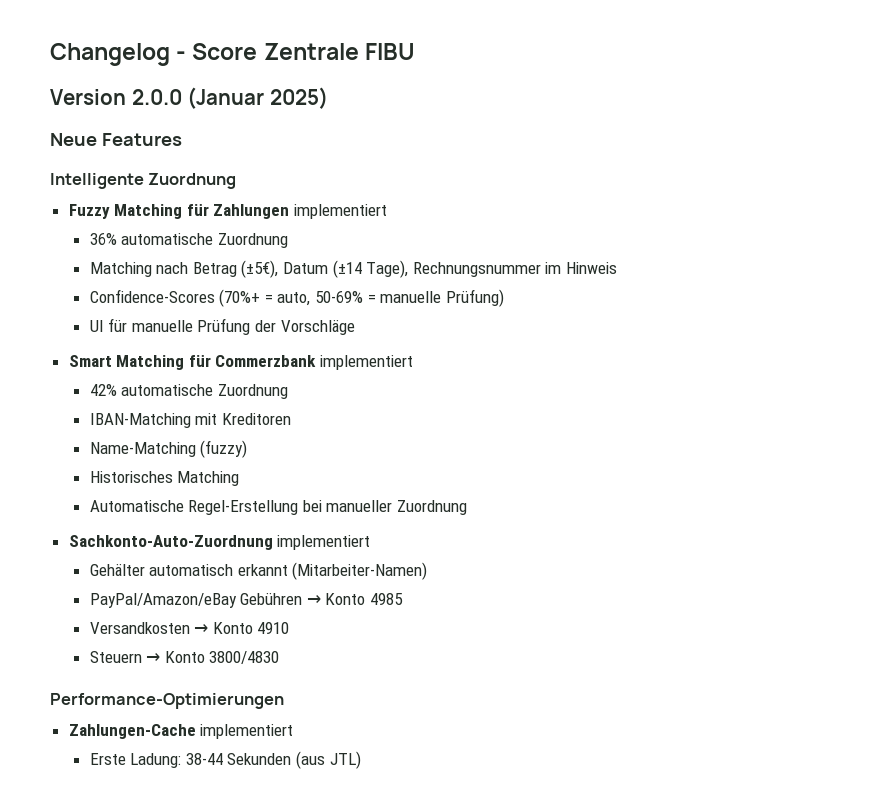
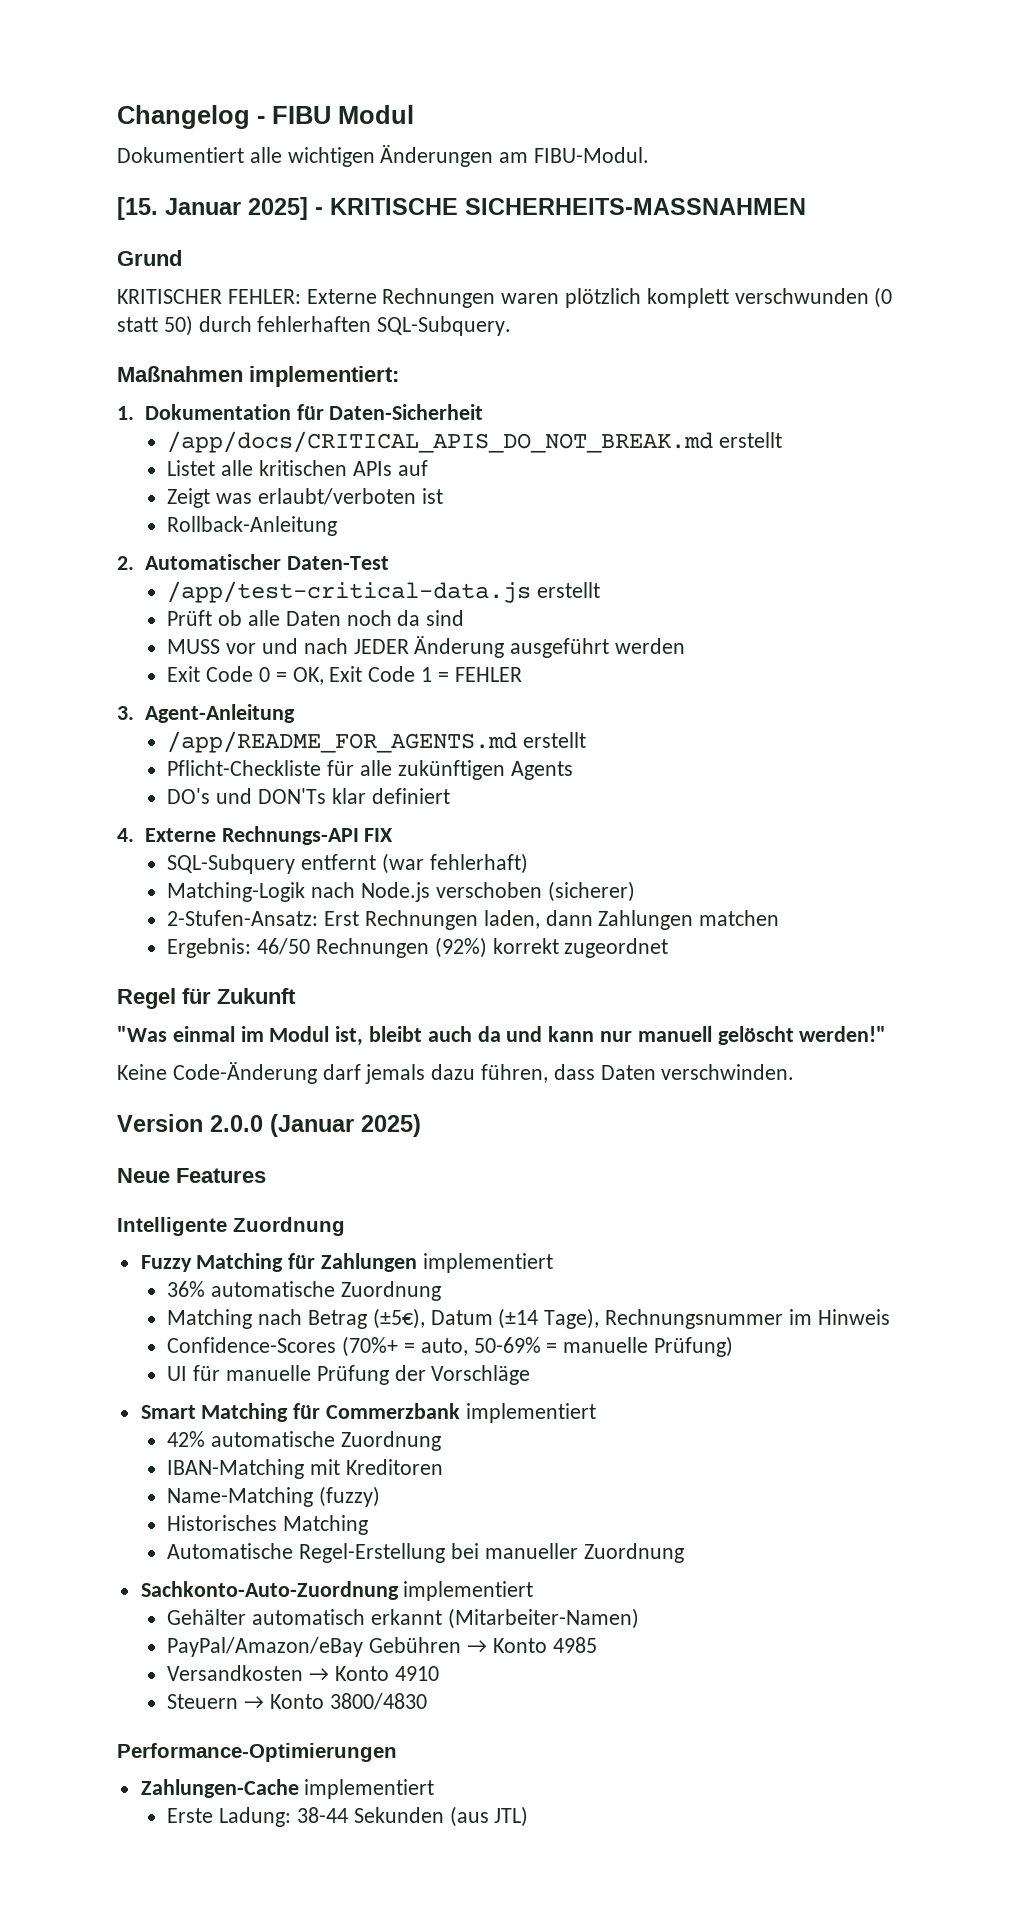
- Changelog - Score Zentrale FIBU
+ Changelog - FIBU Modul
+ Dokumentiert alle wichtigen Änderungen am FIBU-Modul.
+ [15. Januar 2025] - KRITISCHE SICHERHEITS-MASSNAHMEN
+ Grund
+ KRITISCHER FEHLER: Externe Rechnungen waren plötzlich komplett verschwunden (0 statt 50) durch fehlerhaften SQL-Subquery.
+ Maßnahmen implementiert:
+ 1. Dokumentation für Daten-Sicherheit
+ /app/docs/CRITICAL_APIS_DO_NOT_BREAK.md erstellt
+ Listet alle kritischen APIs auf
+ Zeigt was erlaubt/verboten ist
+ Rollback-Anleitung
+ 2. Automatischer Daten-Test
+ /app/test-critical-data.js erstellt
+ Prüft ob alle Daten noch da sind
+ MUSS vor und nach JEDER Änderung ausgeführt werden
+ Exit Code 0 = OK, Exit Code 1 = FEHLER
+ 3. Agent-Anleitung
+ /app/README_FOR_AGENTS.md erstellt
+ Pflicht-Checkliste für alle zukünftigen Agents
+ DO's und DON'Ts klar definiert
+ 4. Externe Rechnungs-API FIX
+ SQL-Subquery entfernt (war fehlerhaft)
+ Matching-Logik nach Node.js verschoben (sicherer)
+ 2-Stufen-Ansatz: Erst Rechnungen laden, dann Zahlungen matchen
+ Ergebnis: 46/50 Rechnungen (92%) korrekt zugeordnet
+ Regel für Zukunft
+ "Was einmal im Modul ist, bleibt auch da und kann nur manuell gelöscht werden!"
+ Keine Code-Änderung darf jemals dazu führen, dass Daten verschwinden.

